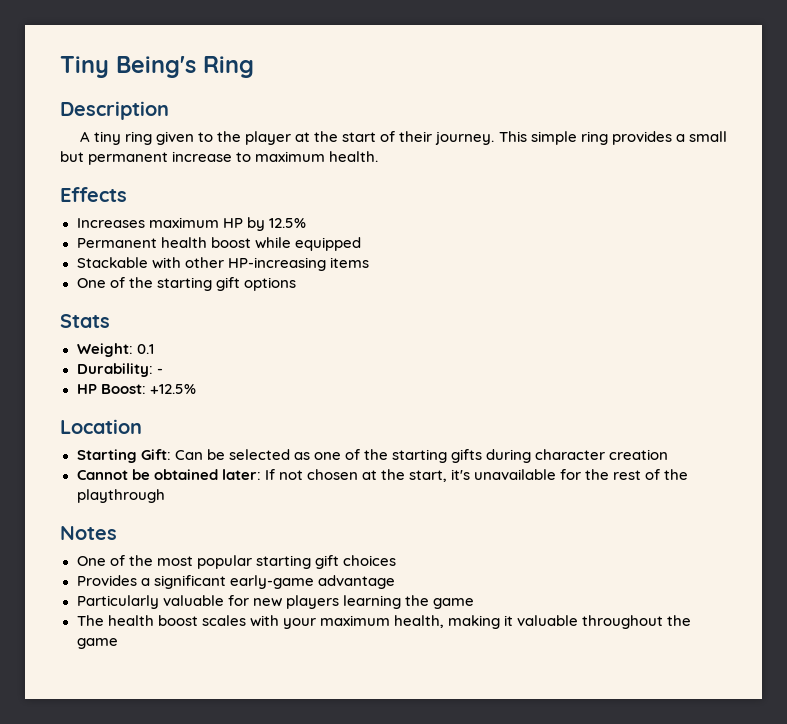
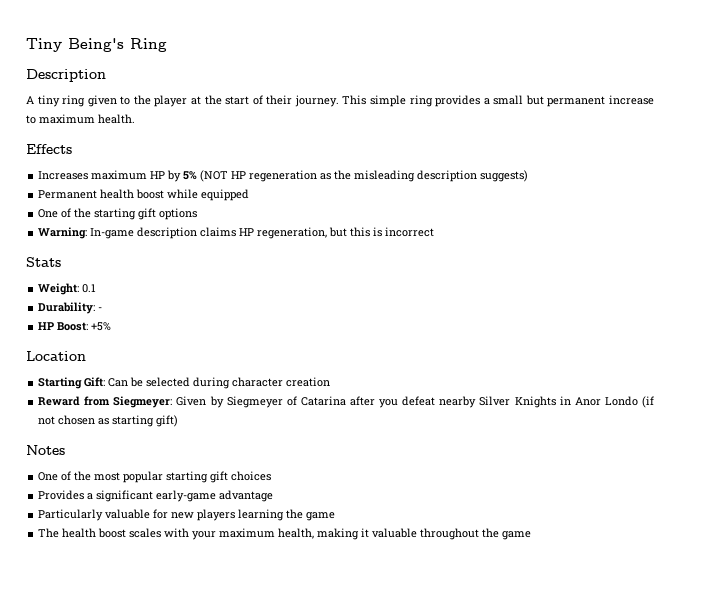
- Increases maximum HP by 12.5%
+ Increases maximum HP by 5% (NOT HP regeneration as the misleading description suggests)
- Stackable with other HP-increasing items
+ Warning: In-game description claims HP regeneration, but this is incorrect
- HP Boost: +12.5%
+ HP Boost: +5%
- Starting Gift: Can be selected as one of the starting gifts during character creation
- Cannot be obtained later: If not chosen at the start, it's unavailable for the rest of the playthrough
+ Starting Gift: Can be selected during character creation
+ Reward from Siegmeyer: Given by Siegmeyer of Catarina after you defeat nearby Silver Knights in Anor Londo (if not chosen as starting gift)

